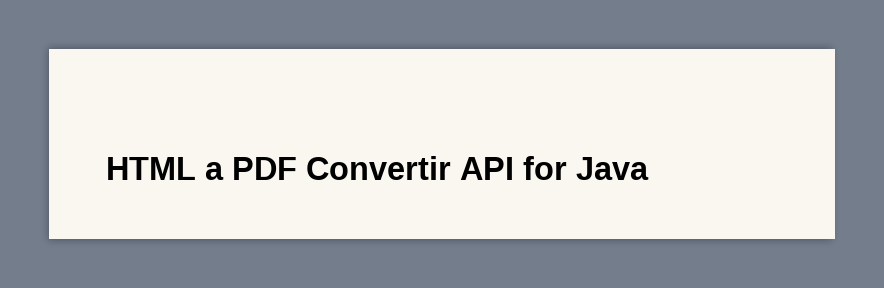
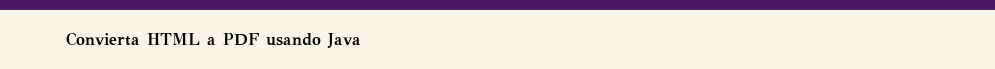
- HTML a PDF Convertir API for Java
+ Convierta HTML a PDF usando Java

